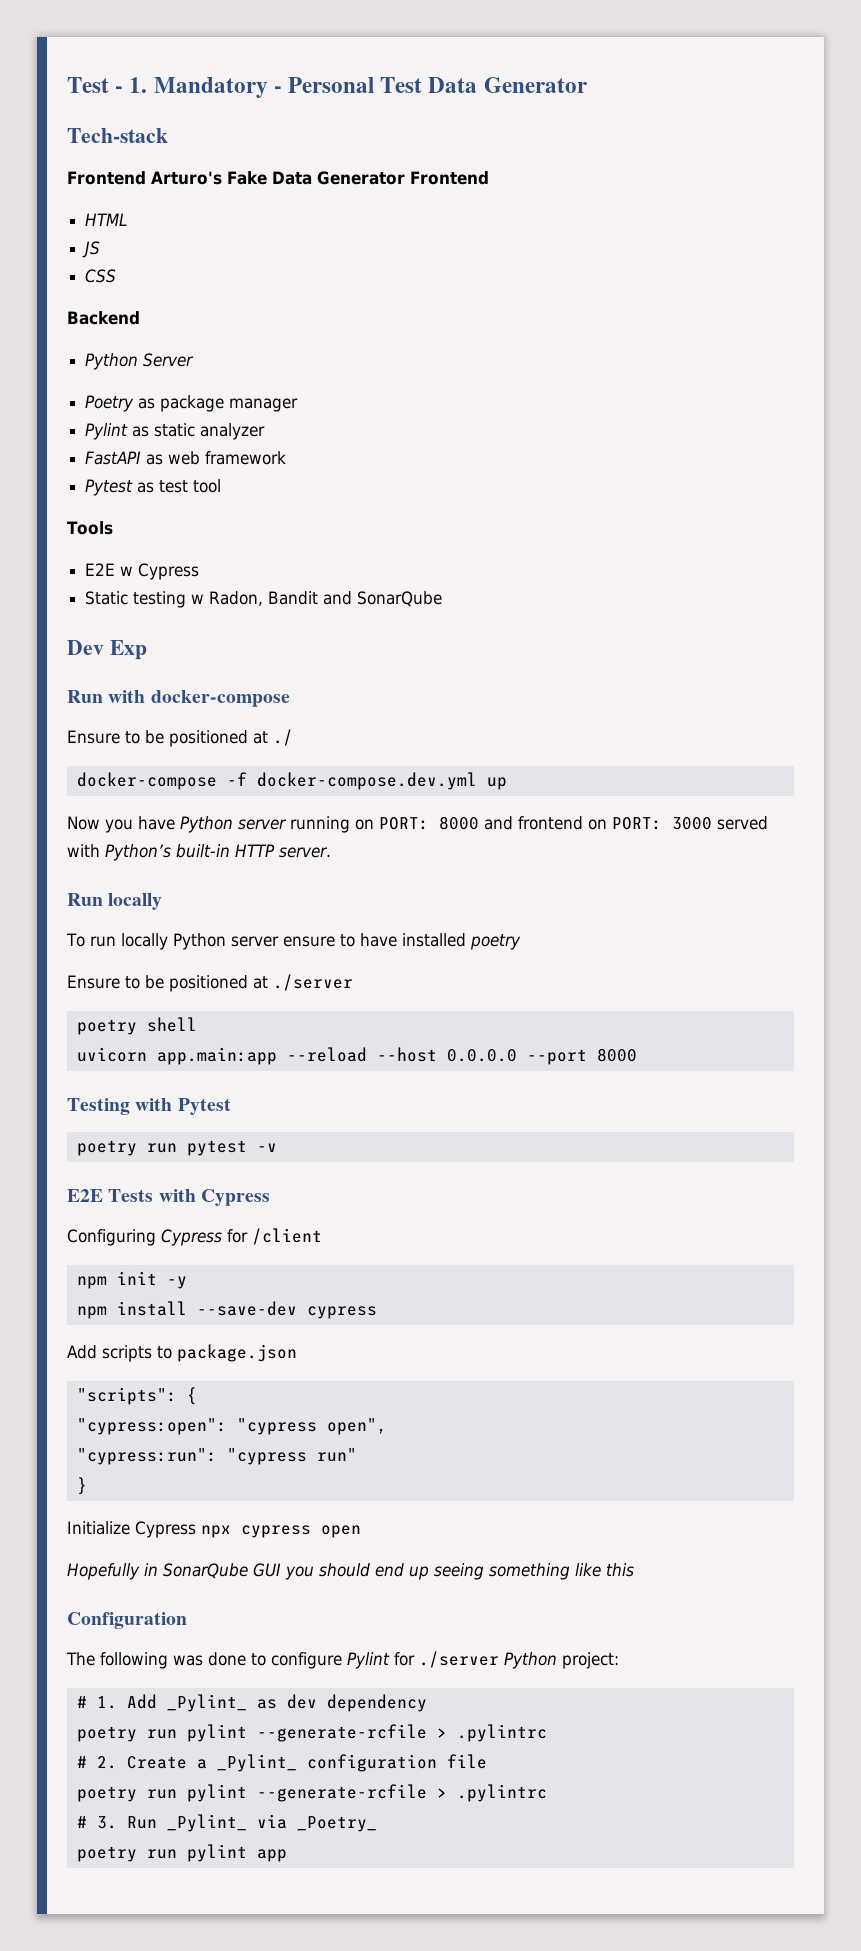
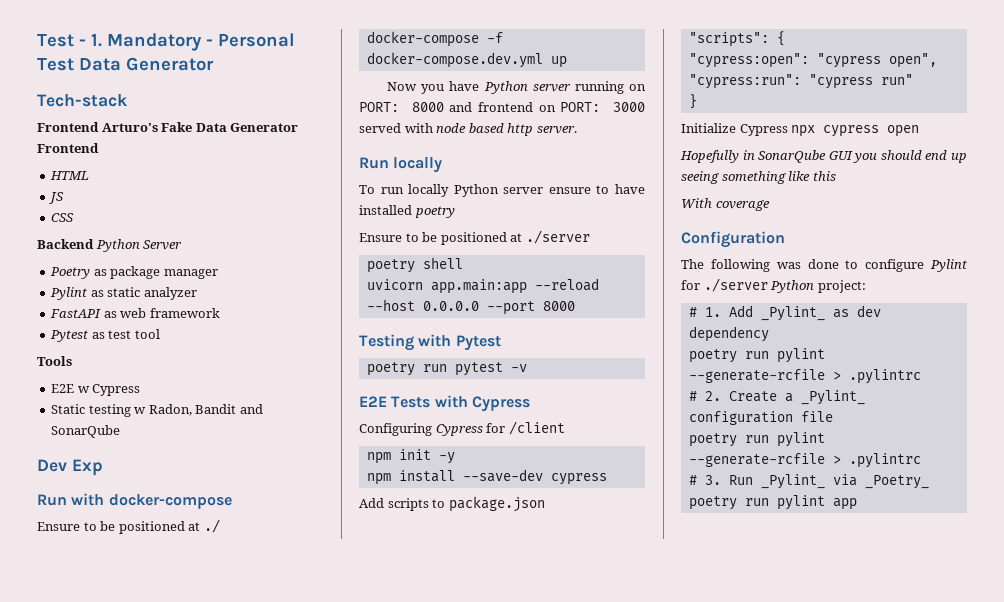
- Backend
- Python Server
+ Backend Python Server
- Now you have Python server running on PORT: 8000 and frontend on PORT: 3000 served with Python’s built-in HTTP server.
+ Now you have Python server running on PORT: 8000 and frontend on PORT: 3000 served with node based http server.
+ With coverage

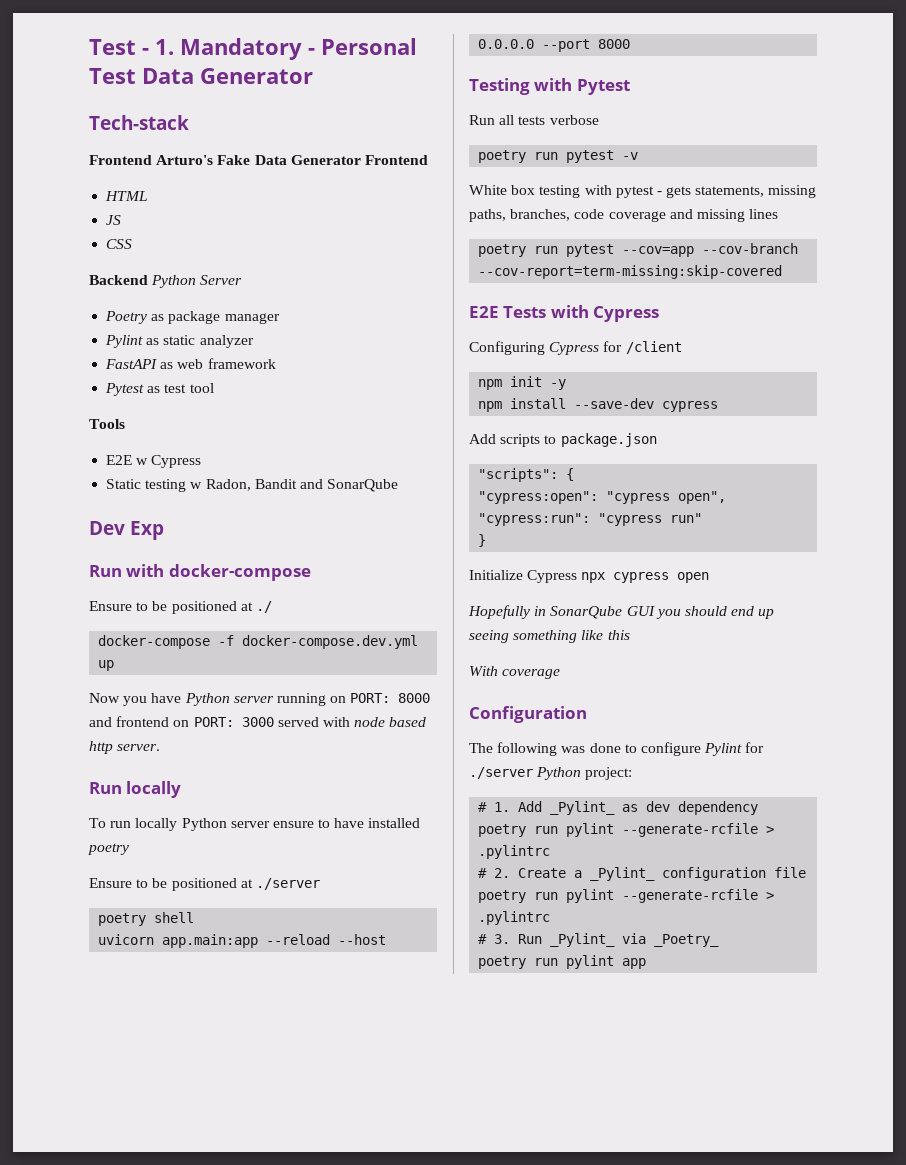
+ Run all tests verbose
+ White box testing with pytest - gets statements, missing paths, branches, code coverage and missing lines
+ poetry run pytest --cov=app --cov-branch --cov-report=term-missing:skip-covered

